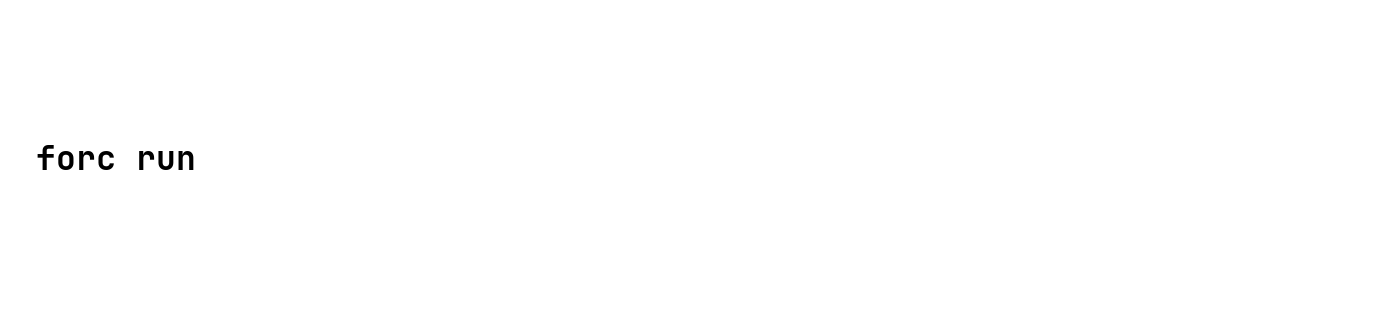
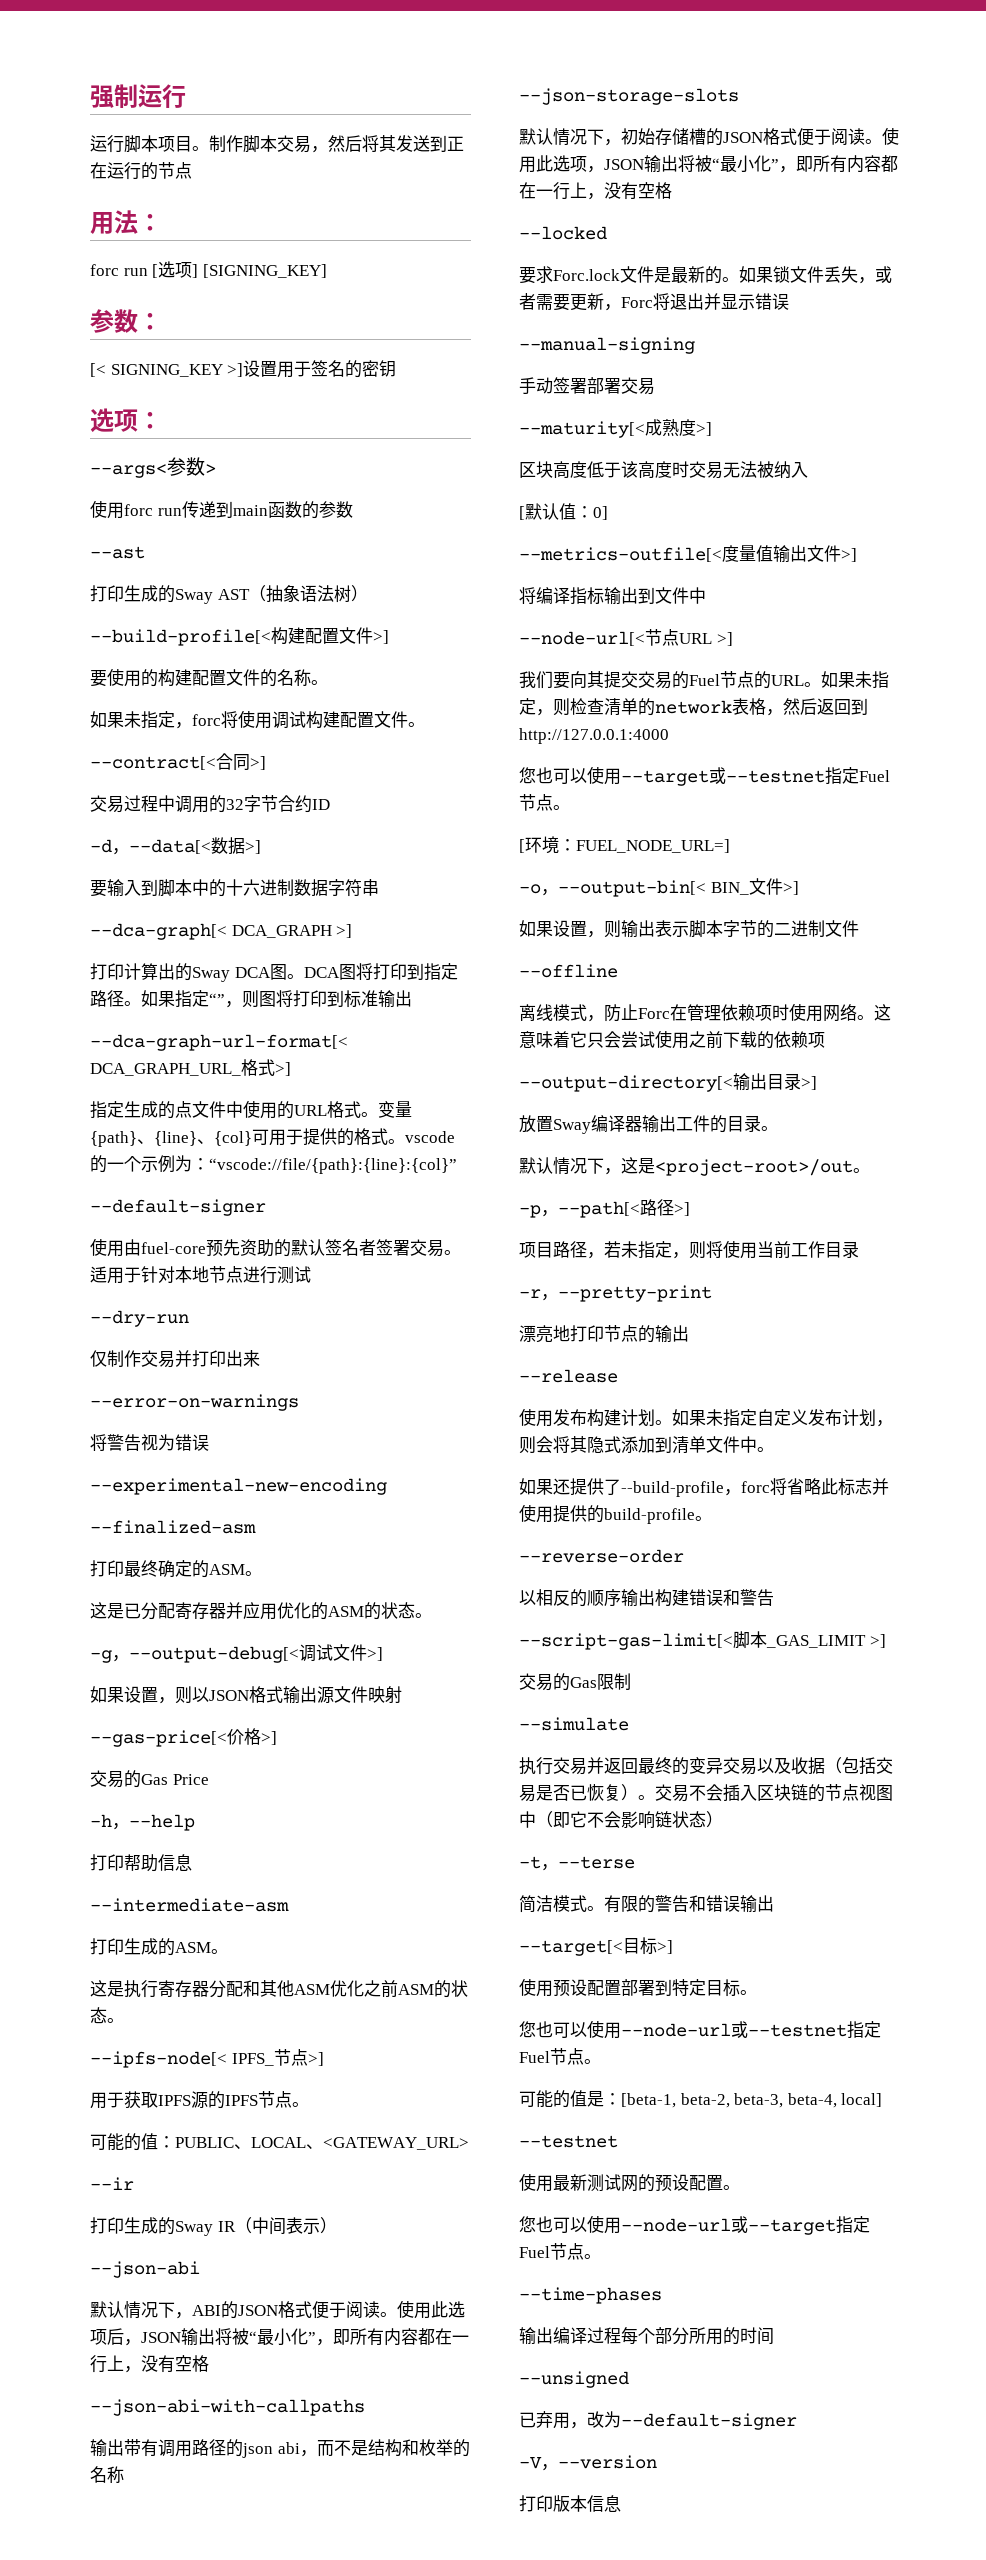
- forc run
+ 强制运行
+ 运行脚本项目。制作脚本交易，然后将其发送到正在运行的节点
+ 用法：
+ forc run [选项] [SIGNING_KEY]
+ 参数：
+ [< SIGNING_KEY >]设置用于签名的密钥
+ 选项：
+ --args<参数>
+ 使用forc run传递到main函数的参数
+ --ast
+ 打印生成的Sway AST（抽象语法树）
+ --build-profile[<构建配置文件>]
+ 要使用的构建配置文件的名称。
+ 如果未指定，forc将使用调试构建配置文件。
+ --contract[<合同>]
+ 交易过程中调用的32字节合约ID
+ -d，--data[<数据>]
+ 要输入到脚本中的十六进制数据字符串
+ --dca-graph[< DCA_GRAPH >]
+ 打印计算出的Sway DCA图。DCA图将打印到指定路径。如果指定“”，则图将打印到标准输出
+ --dca-graph-url-format[< DCA_GRAPH_URL_格式>]
+ 指定生成的点文件中使用的URL格式。变量{path}、{line}、{col}可用于提供的格式。vscode的一个示例为：“vscode://file/{path}:{line}:{col}”
+ --default-signer
+ 使用由fuel-core预先资助的默认签名者签署交易。适用于针对本地节点进行测试
+ --dry-run
+ 仅制作交易并打印出来
+ --error-on-warnings
+ 将警告视为错误
+ --experimental-new-encoding
+ --finalized-asm
+ 打印最终确定的ASM。
+ 这是已分配寄存器并应用优化的ASM的状态。
+ -g，--output-debug[<调试文件>]
+ 如果设置，则以JSON格式输出源文件映射
+ --gas-price[<价格>]
+ 交易的Gas Price
+ -h，--help
+ 打印帮助信息
+ --intermediate-asm
+ 打印生成的ASM。
+ 这是执行寄存器分配和其他ASM优化之前ASM的状态。
+ --ipfs-node[< IPFS_节点>]
+ 用于获取IPFS源的IPFS节点。
+ 可能的值：PUBLIC、LOCAL、<GATEWAY_URL>
+ --ir
+ 打印生成的Sway IR（中间表示）
+ --json-abi
+ 默认情况下，ABI的JSON格式便于阅读。使用此选项后，JSON输出将被“最小化”，即所有内容都在一行上，没有空格
+ --json-abi-with-callpaths
+ 输出带有调用路径的json abi，而不是结构和枚举的名称
+ --json-storage-slots
+ 默认情况下，初始存储槽的JSON格式便于阅读。使用此选项，JSON输出将被“最小化”，即所有内容都在一行上，没有空格
+ --locked
+ 要求Forc.lock文件是最新的。如果锁文件丢失，或者需要更新，Forc将退出并显示错误
+ --manual-signing
+ 手动签署部署交易
+ --maturity[<成熟度>]
+ 区块高度低于该高度时交易无法被纳入
+ [默认值：0]
+ --metrics-outfile[<度量值输出文件>]
+ 将编译指标输出到文件中
+ --node-url[<节点URL >]
+ 我们要向其提交交易的Fuel节点的URL。如果未指定，则检查清单的network表格，然后返回到http://127.0.0.1:4000
+ 您也可以使用--target或--testnet指定Fuel节点。
+ [环境：FUEL_NODE_URL=]
+ -o，--output-bin[< BIN_文件>]
+ 如果设置，则输出表示脚本字节的二进制文件
+ --offline
+ 离线模式，防止Forc在管理依赖项时使用网络。这意味着它只会尝试使用之前下载的依赖项
+ --output-directory[<输出目录>]
+ 放置Sway编译器输出工件的目录。
+ 默认情况下，这是<project-root>/out。
+ -p，--path[<路径>]
+ 项目路径，若未指定，则将使用当前工作目录
+ -r，--pretty-print
+ 漂亮地打印节点的输出
+ --release
+ 使用发布构建计划。如果未指定自定义发布计划，则会将其隐式添加到清单文件中。
+ 如果还提供了--build-profile，forc将省略此标志并使用提供的build-profile。
+ --reverse-order
+ 以相反的顺序输出构建错误和警告
+ --script-gas-limit[<脚本_GAS_LIMIT >]
+ 交易的Gas限制
+ --simulate
+ 执行交易并返回最终的变异交易以及收据（包括交易是否已恢复）。交易不会插入区块链的节点视图中（即它不会影响链状态）
+ -t，--terse
+ 简洁模式。有限的警告和错误输出
+ --target[<目标>]
+ 使用预设配置部署到特定目标。
+ 您也可以使用--node-url或--testnet指定Fuel节点。
+ 可能的值是：[beta-1, beta-2, beta-3, beta-4, local]
+ --testnet
+ 使用最新测试网的预设配置。
+ 您也可以使用--node-url或--target指定Fuel节点。
+ --time-phases
+ 输出编译过程每个部分所用的时间
+ --unsigned
+ 已弃用，改为--default-signer
+ -V，--version
+ 打印版本信息

